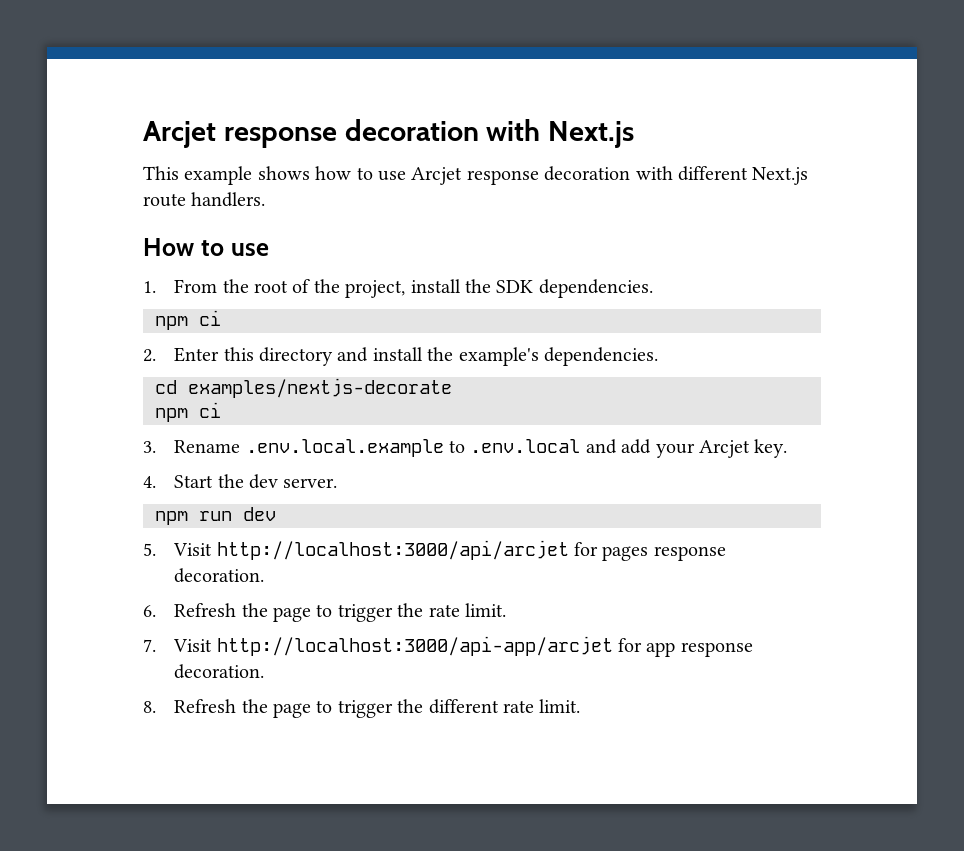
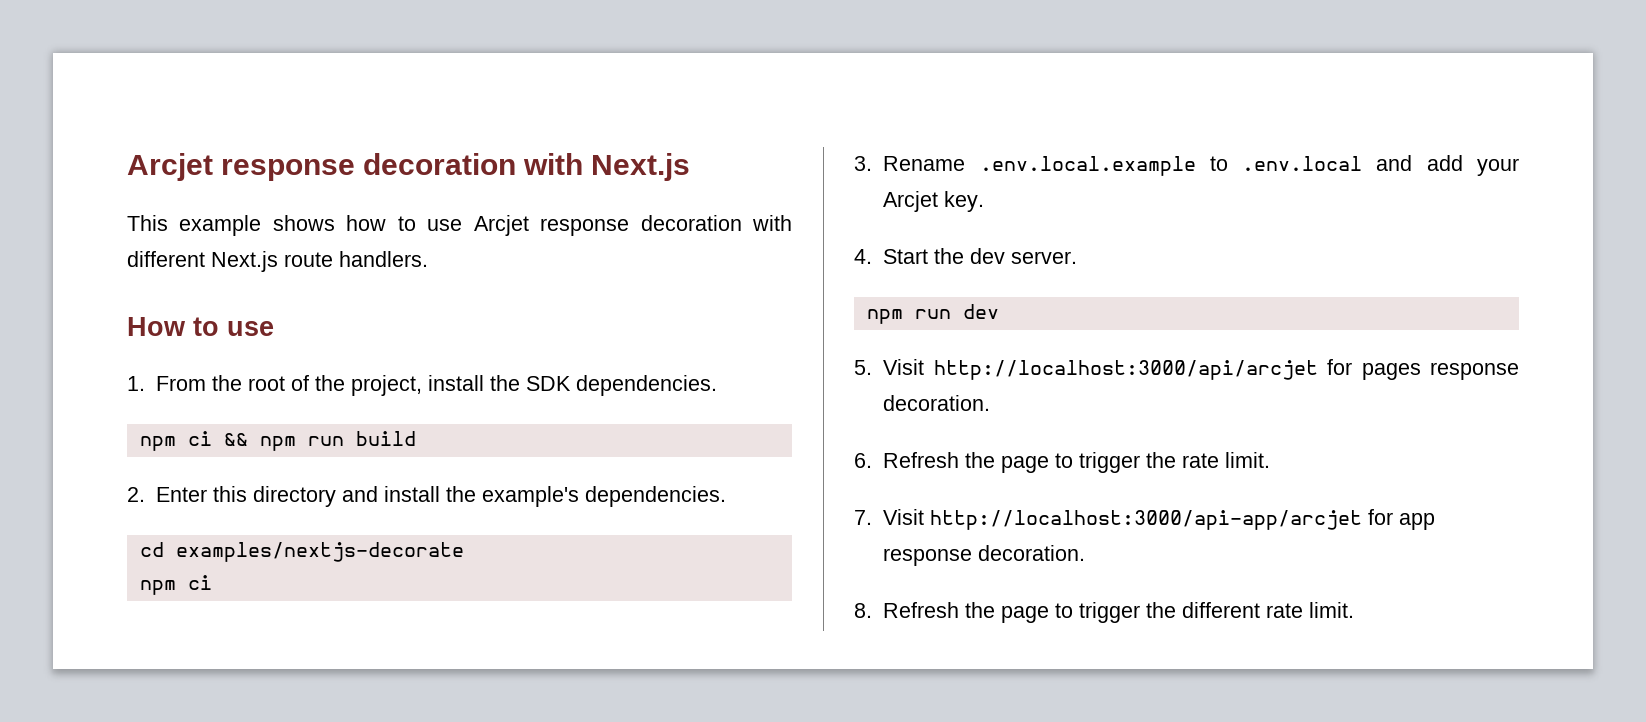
  1. From the root of the project, install the SDK dependencies.
- npm ci
+ npm ci && npm run build

